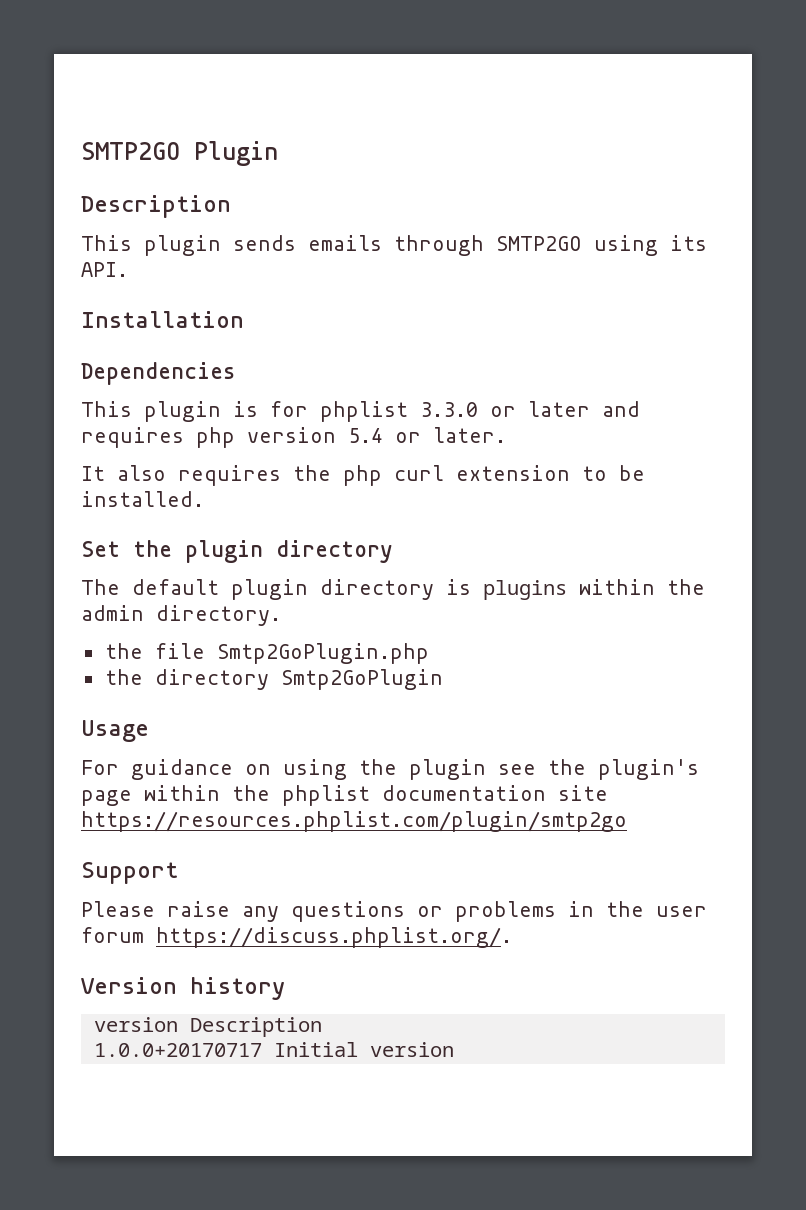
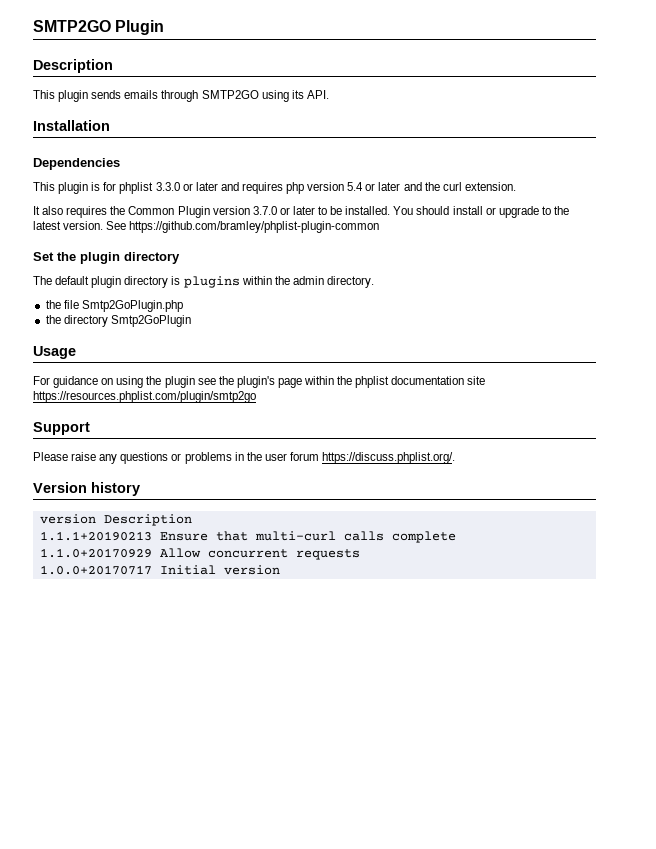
- This plugin is for phplist 3.3.0 or later and requires php version 5.4 or later.
+ This plugin is for phplist 3.3.0 or later and requires php version 5.4 or later and the curl extension.
- It also requires the php curl extension to be installed.
+ It also requires the Common Plugin version 3.7.0 or later to be installed. You should install or upgrade to the latest version. See https://github.com/bramley/phplist-plugin-common
+ 1.1.1+20190213 Ensure that multi-curl calls complete
+ 1.1.0+20170929 Allow concurrent requests

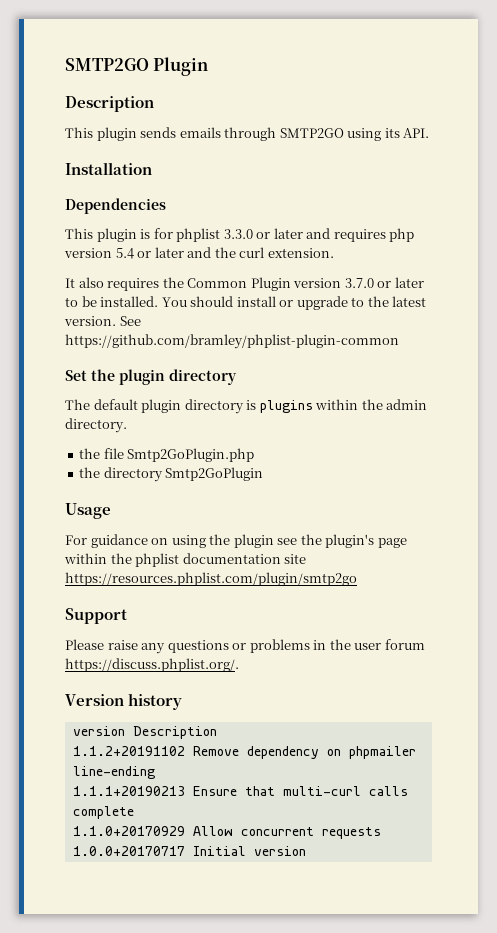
+ 1.1.2+20191102 Remove dependency on phpmailer line-ending

